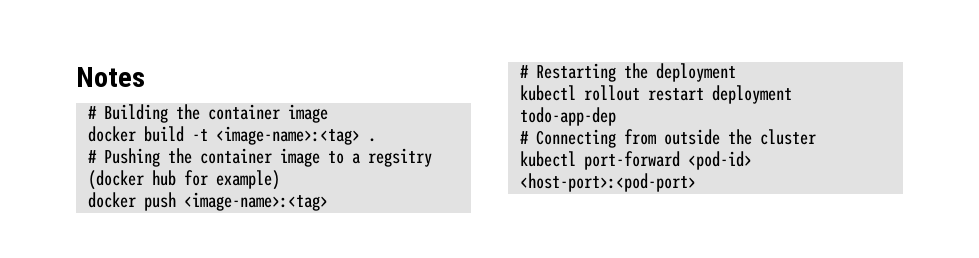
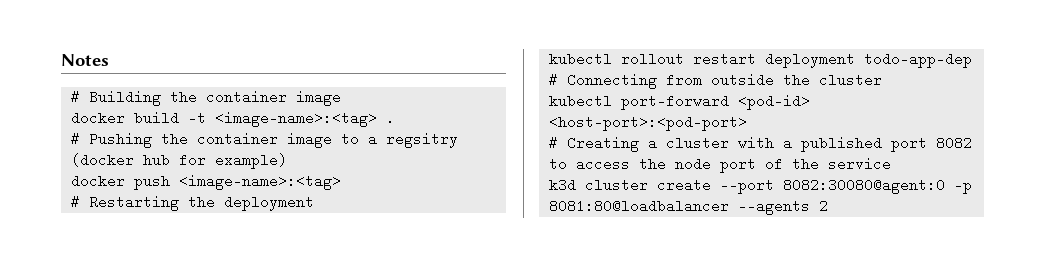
+ # Creating a cluster with a published port 8082 to access the node port of the service
+ k3d cluster create --port 8082:30080@agent:0 -p 8081:80@loadbalancer --agents 2

